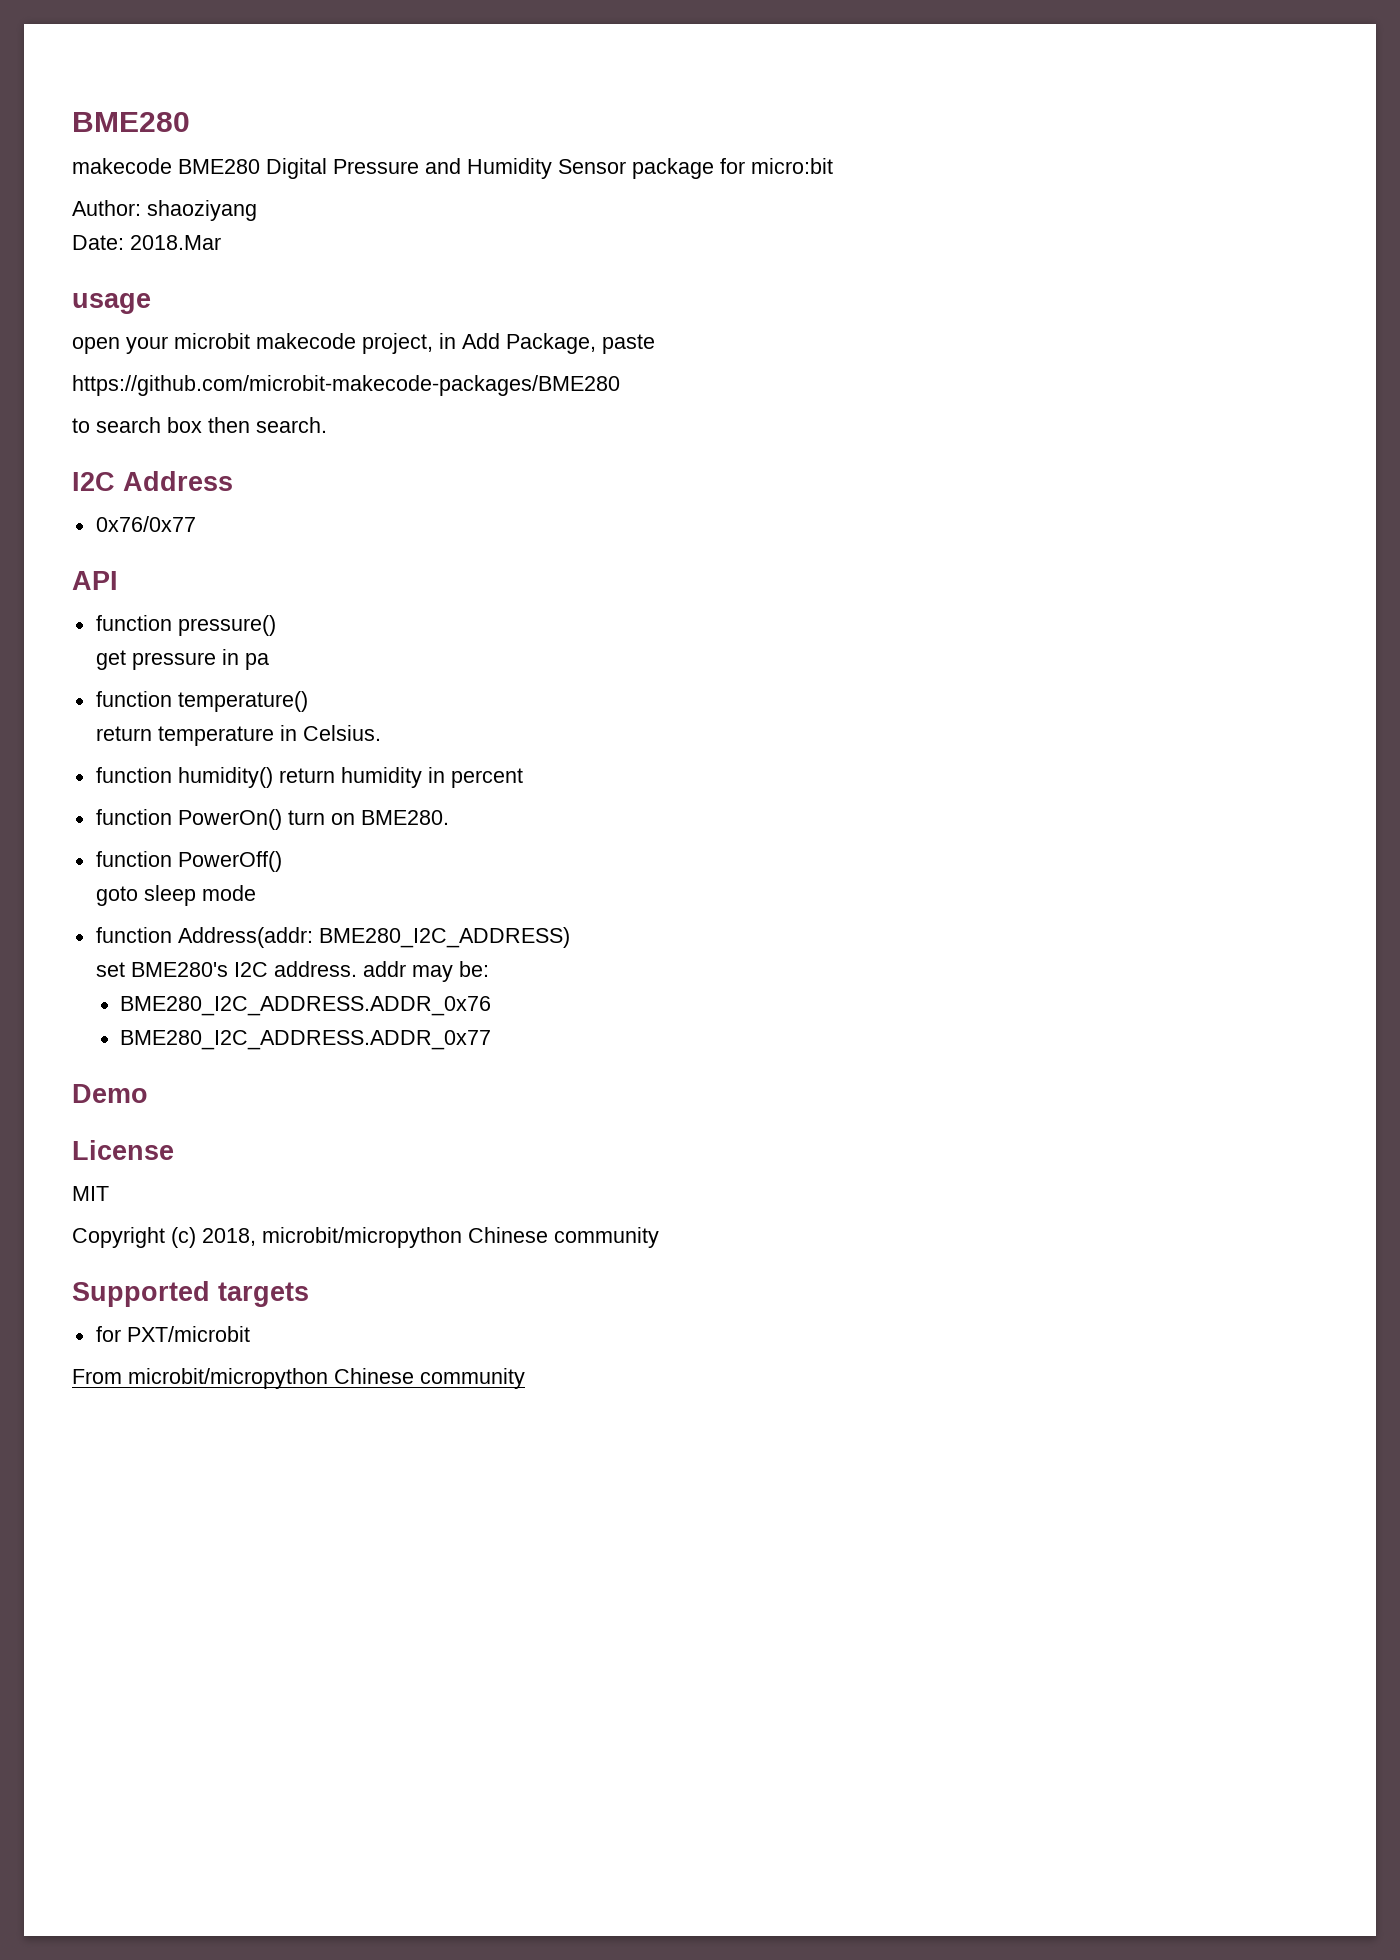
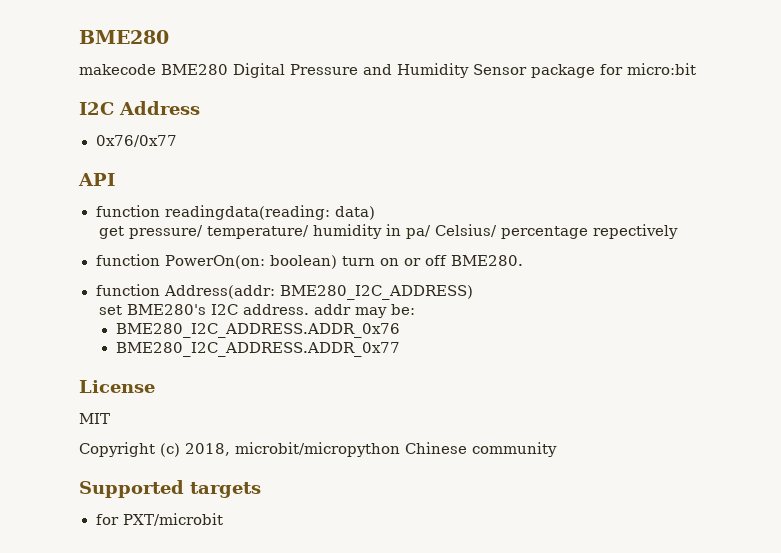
- Author: shaoziyang
- Date: 2018.Mar
- usage
- open your microbit makecode project, in Add Package, paste
- https://github.com/microbit-makecode-packages/BME280
- to search box then search.
- function pressure()
+ function readingdata(reading: data)
- get pressure in pa
- function temperature()
- return temperature in Celsius.
- function humidity() return humidity in percent
- function PowerOn() turn on BME280.
- function PowerOff()
- goto sleep mode
+ get pressure/ temperature/ humidity in pa/ Celsius/ percentage repectively
+ function PowerOn(on: boolean) turn on or off BME280.
- Demo
- From microbit/micropython Chinese community

